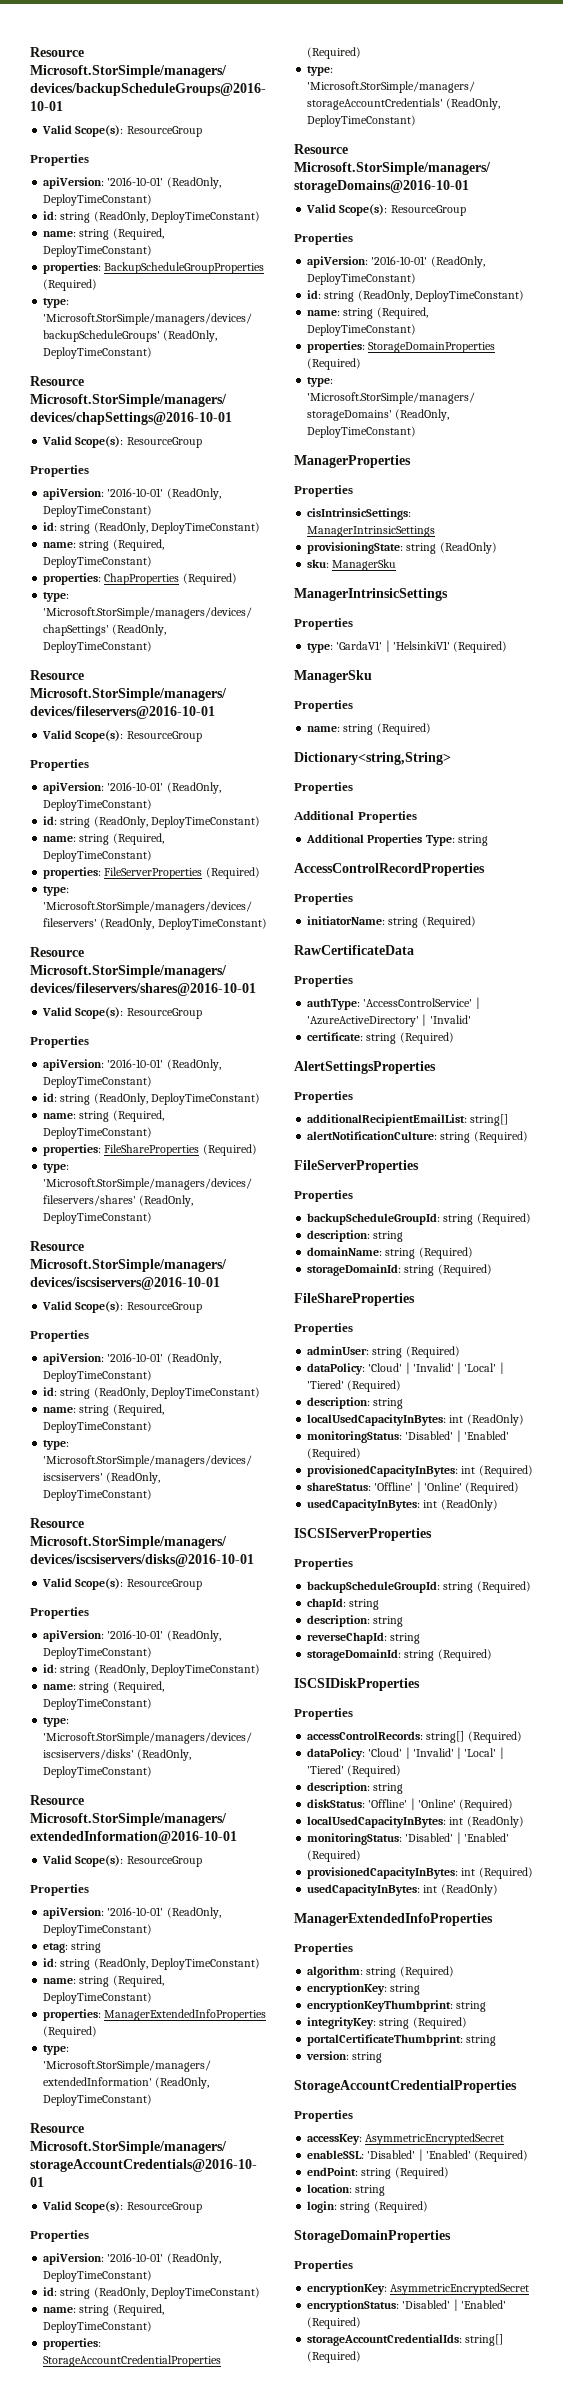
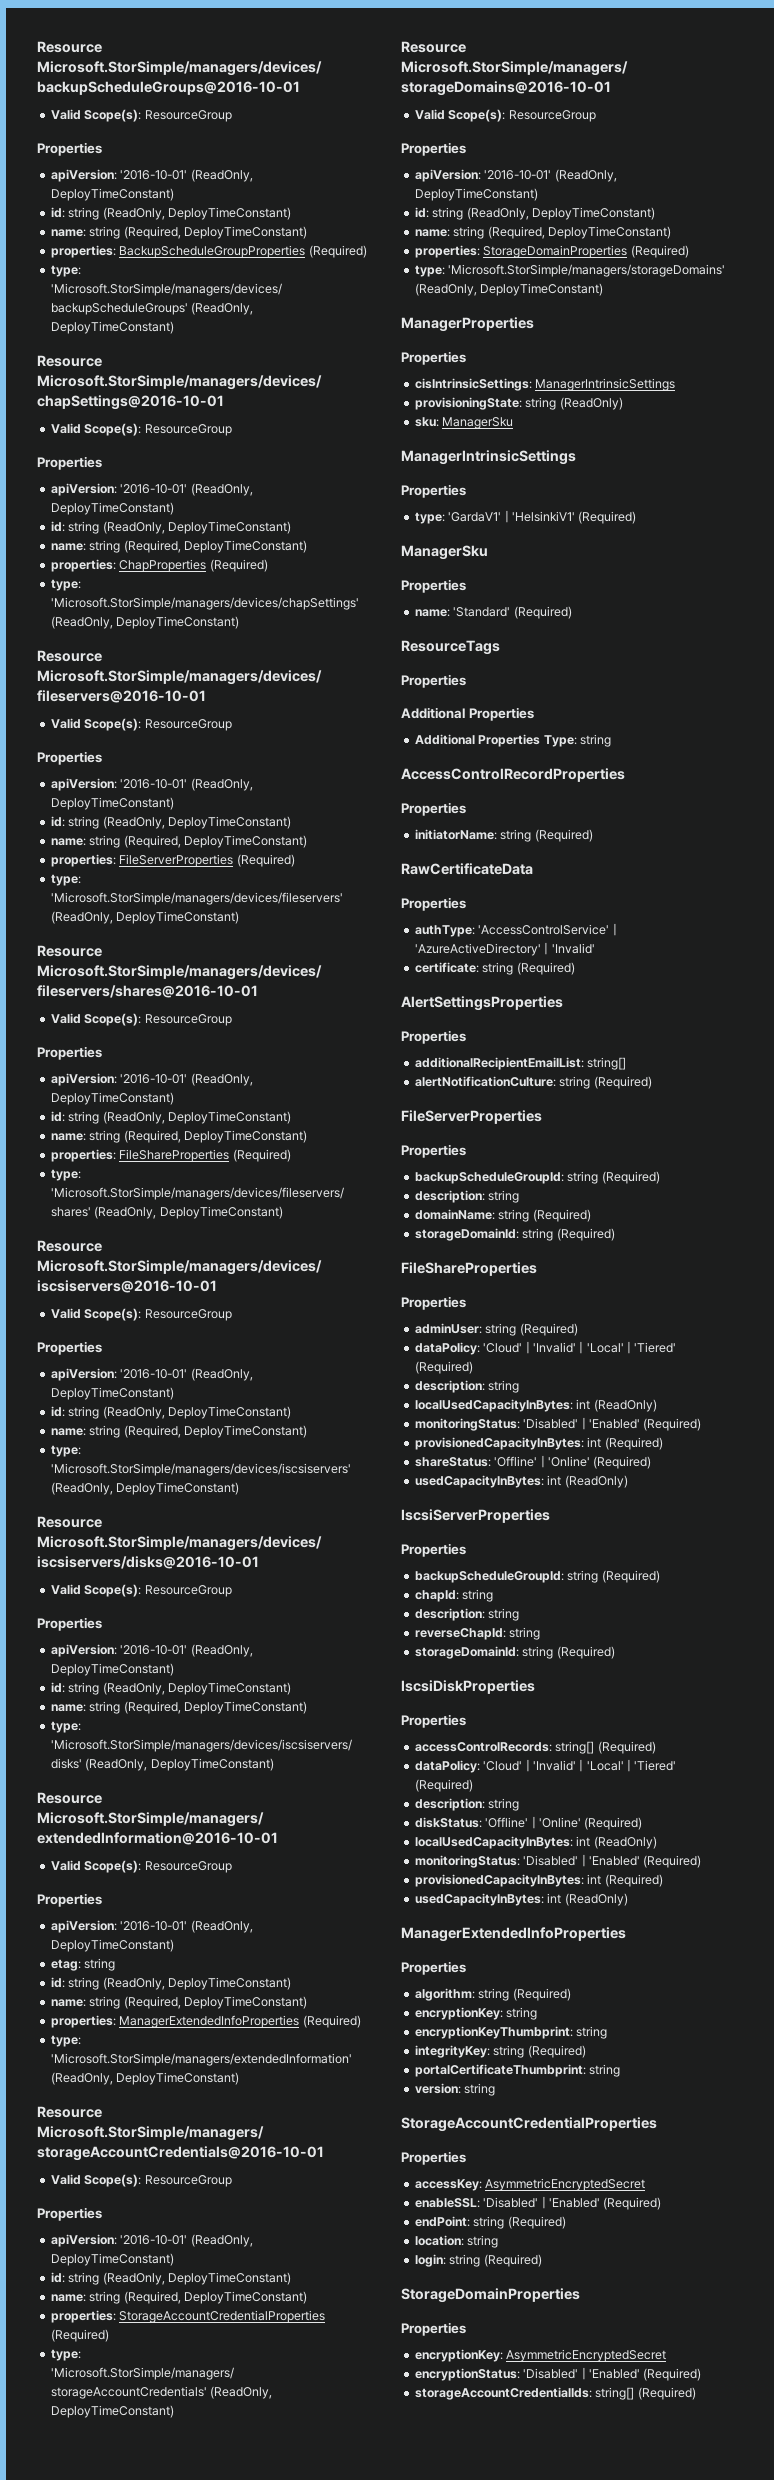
- name: string (Required)
- Dictionary<string,String>
+ name: 'Standard' (Required)
+ ResourceTags
- ISCSIServerProperties
+ IscsiServerProperties
- ISCSIDiskProperties
+ IscsiDiskProperties

